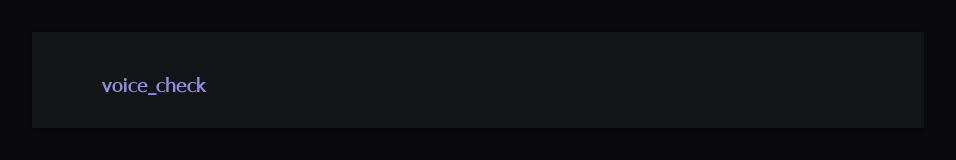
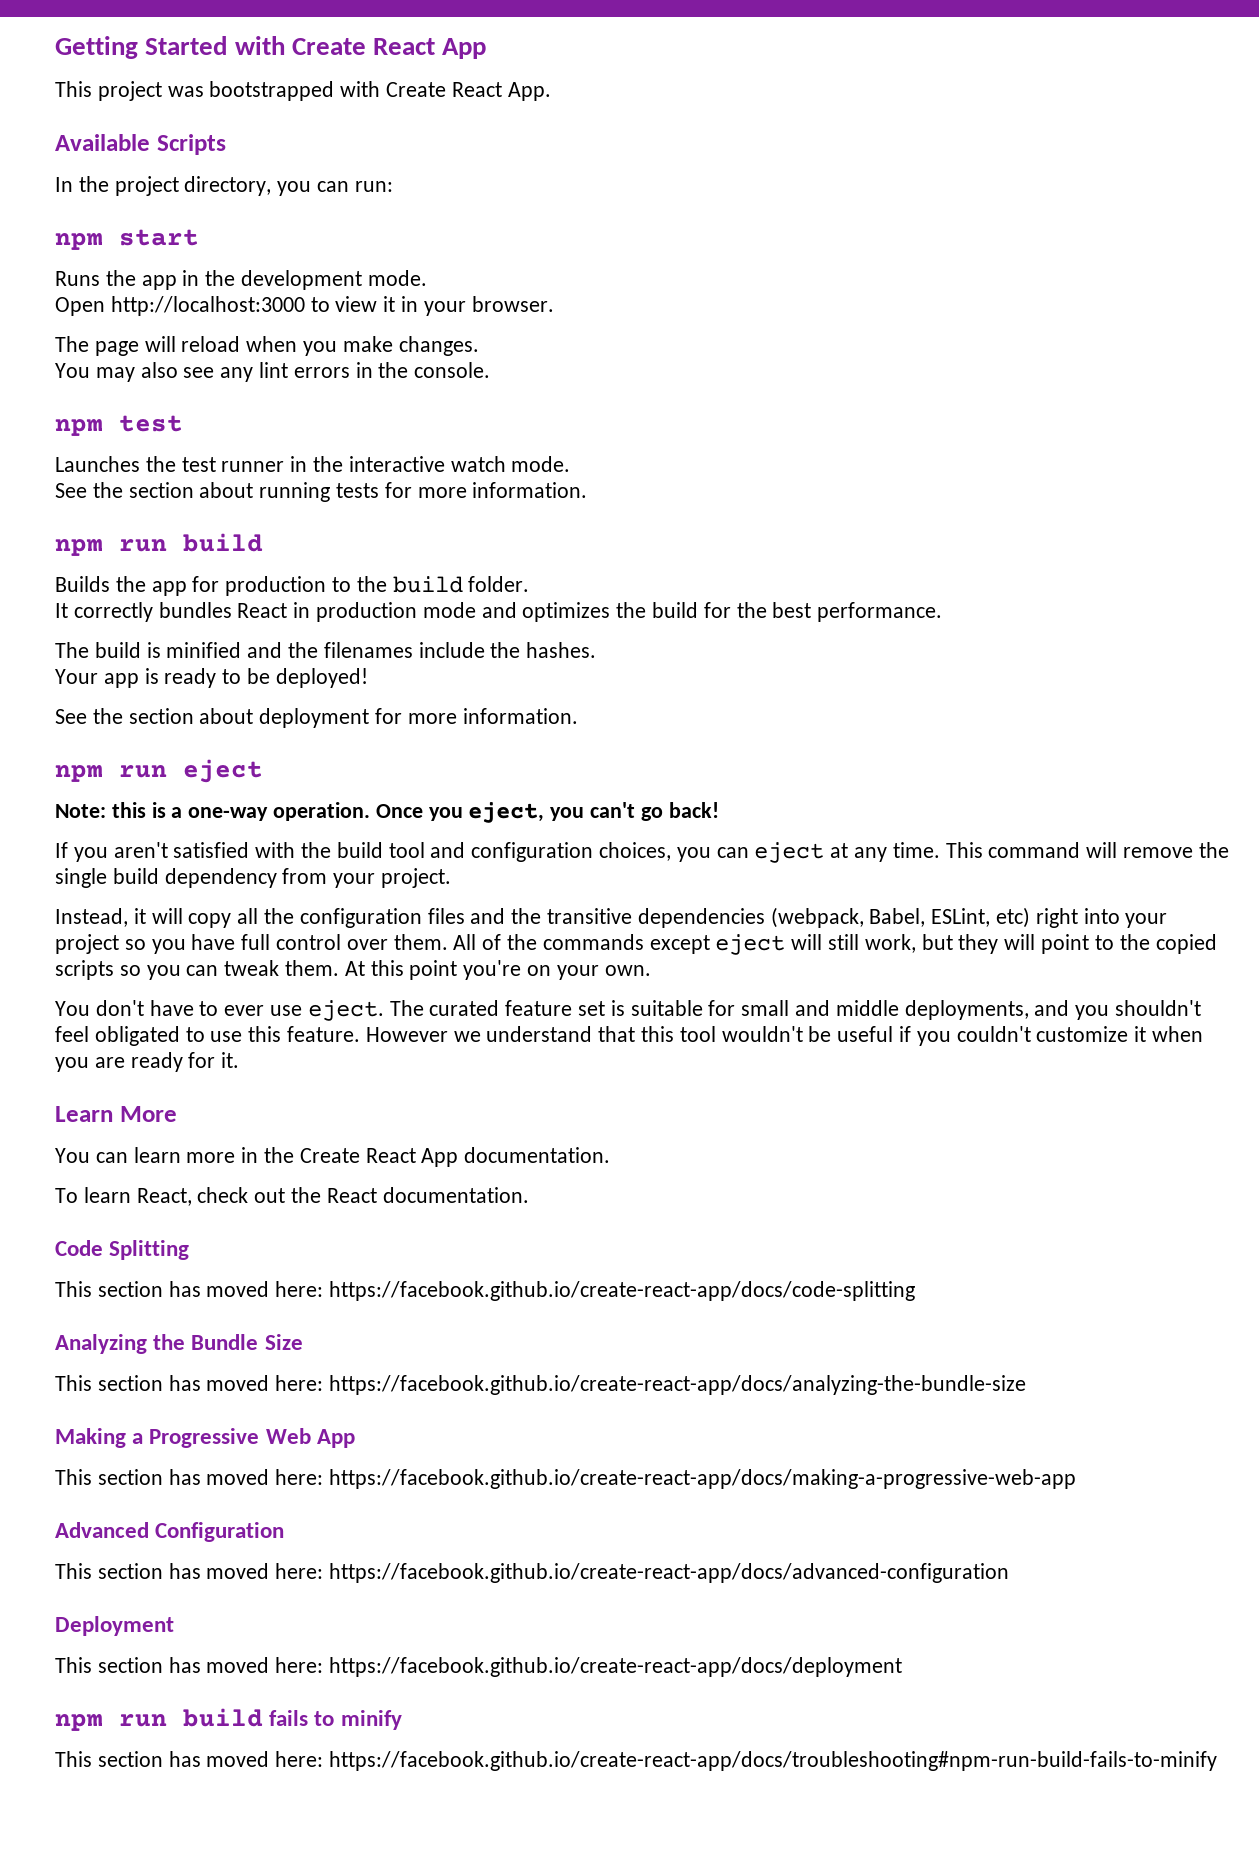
- voice_check
+ Getting Started with Create React App
+ This project was bootstrapped with Create React App.
+ Available Scripts
+ In the project directory, you can run:
+ npm start
+ Runs the app in the development mode.
+ Open http://localhost:3000 to view it in your browser.
+ The page will reload when you make changes.
+ You may also see any lint errors in the console.
+ npm test
+ Launches the test runner in the interactive watch mode.
+ See the section about running tests for more information.
+ npm run build
+ Builds the app for production to the build folder.
+ It correctly bundles React in production mode and optimizes the build for the best performance.
+ The build is minified and the filenames include the hashes.
+ Your app is ready to be deployed!
+ See the section about deployment for more information.
+ npm run eject
+ Note: this is a one-way operation. Once you eject, you can't go back!
+ If you aren't satisfied with the build tool and configuration choices, you can eject at any time. This command will remove the single build dependency from your project.
+ Instead, it will copy all the configuration files and the transitive dependencies (webpack, Babel, ESLint, etc) right into your project so you have full control over them. All of the commands except eject will still work, but they will point to the copied scripts so you can tweak them. At this point you're on your own.
+ You don't have to ever use eject. The curated feature set is suitable for small and middle deployments, and you shouldn't feel obligated to use this feature. However we understand that this tool wouldn't be useful if you couldn't customize it when you are ready for it.
+ Learn More
+ You can learn more in the Create React App documentation.
+ To learn React, check out the React documentation.
+ Code Splitting
+ This section has moved here: https://facebook.github.io/create-react-app/docs/code-splitting
+ Analyzing the Bundle Size
+ This section has moved here: https://facebook.github.io/create-react-app/docs/analyzing-the-bundle-size
+ Making a Progressive Web App
+ This section has moved here: https://facebook.github.io/create-react-app/docs/making-a-progressive-web-app
+ Advanced Configuration
+ This section has moved here: https://facebook.github.io/create-react-app/docs/advanced-configuration
+ Deployment
+ This section has moved here: https://facebook.github.io/create-react-app/docs/deployment
+ npm run build fails to minify
+ This section has moved here: https://facebook.github.io/create-react-app/docs/troubleshooting#npm-run-build-fails-to-minify

